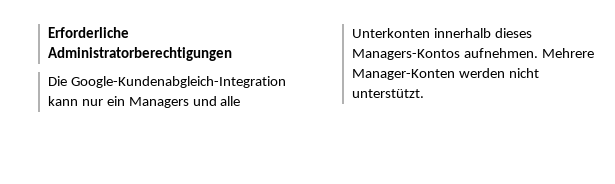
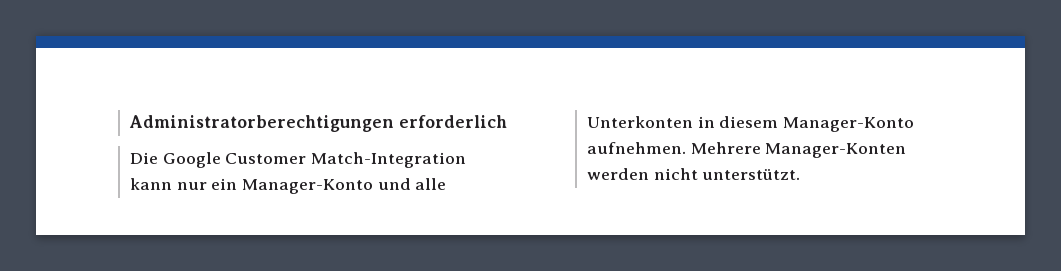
- Erforderliche Administratorberechtigungen
+ Administratorberechtigungen erforderlich
- Die Google-Kundenabgleich-Integration kann nur ein Managers und alle Unterkonten innerhalb dieses Managers-Kontos aufnehmen.
+ Die Google Customer Match-Integration kann nur ein Manager-Konto und alle Unterkonten in diesem Manager-Konto aufnehmen.

